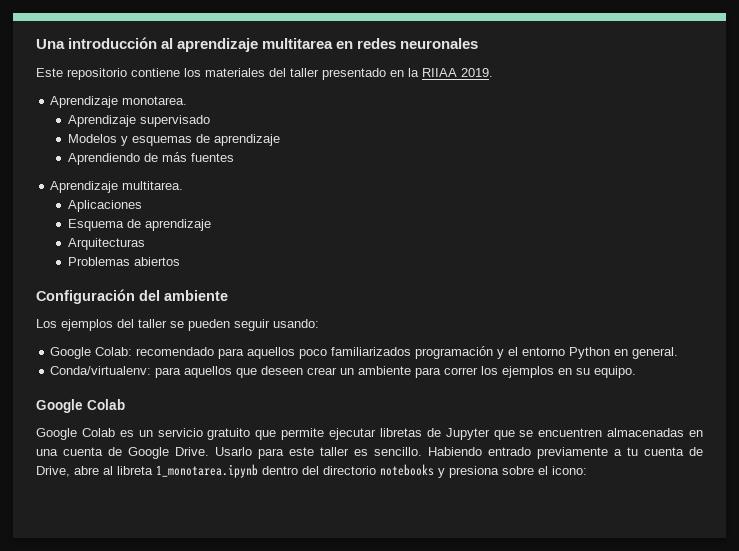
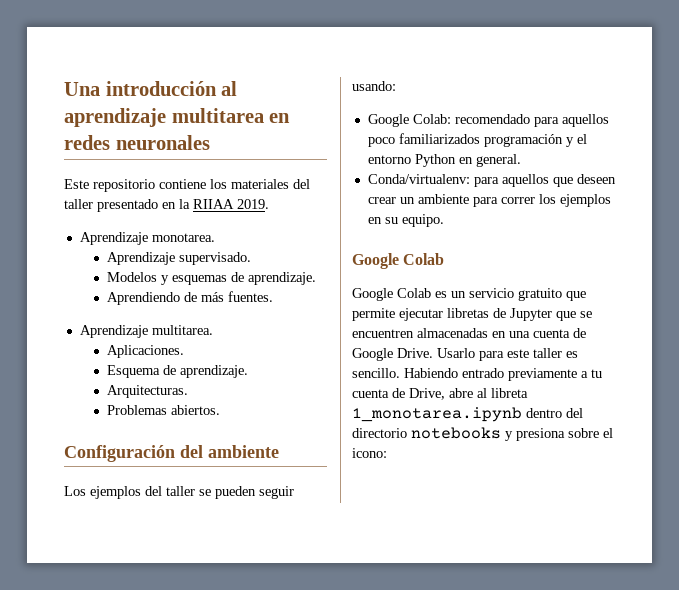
- Aprendizaje supervisado
+ Aprendizaje supervisado.
- Modelos y esquemas de aprendizaje
+ Modelos y esquemas de aprendizaje.
- Aprendiendo de más fuentes
+ Aprendiendo de más fuentes.
- Aplicaciones
+ Aplicaciones.
- Esquema de aprendizaje
- Arquitecturas
+ Esquema de aprendizaje.
+ Arquitecturas.
- Problemas abiertos
+ Problemas abiertos.

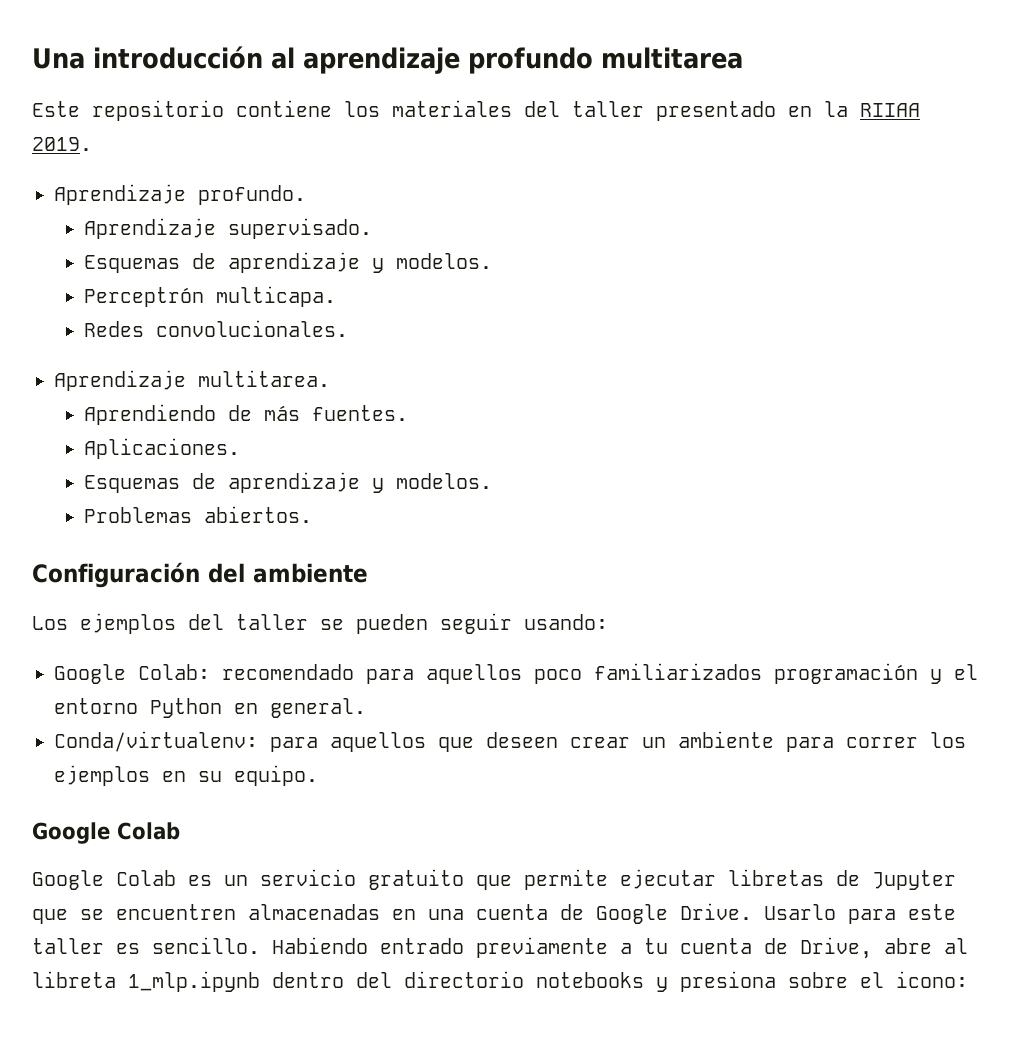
- Una introducción al aprendizaje multitarea en redes neuronales
+ Una introducción al aprendizaje profundo multitarea
- Aprendizaje monotarea.
+ Aprendizaje profundo.
  Aprendizaje supervisado.
- Modelos y esquemas de aprendizaje.
+ Esquemas de aprendizaje y modelos.
+ Perceptrón multicapa.
+ Redes convolucionales.
+ Aprendizaje multitarea.
- Aprendizaje multitarea.
  Aplicaciones.
- Esquema de aprendizaje.
- Arquitecturas.
+ Esquemas de aprendizaje y modelos.
- Habiendo entrado previamente a tu cuenta de Drive, abre al libreta 1_monotarea.ipynb dentro del directorio notebooks y presiona sobre el icono:
+ Habiendo entrado previamente a tu cuenta de Drive, abre al libreta 1_mlp.ipynb dentro del directorio notebooks y presiona sobre el icono:

